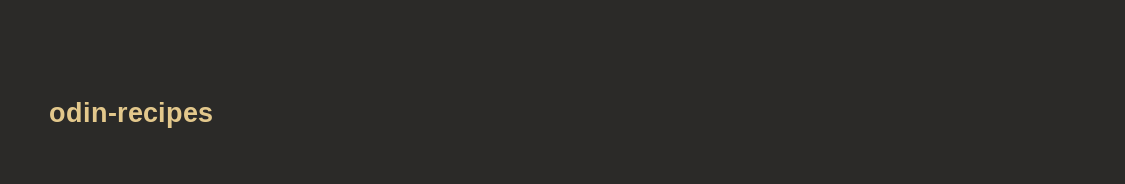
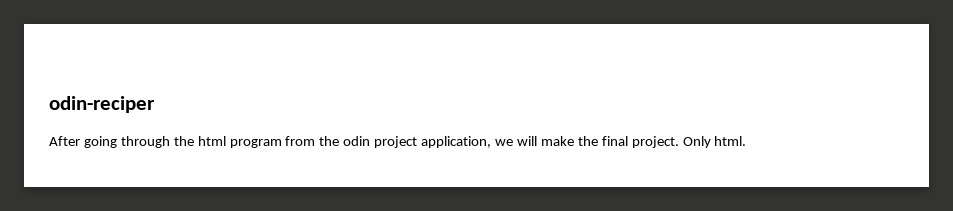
- odin-recipes
+ odin-reciper
+ After going through the html program from the odin project application, we will make the final project. Only html.

